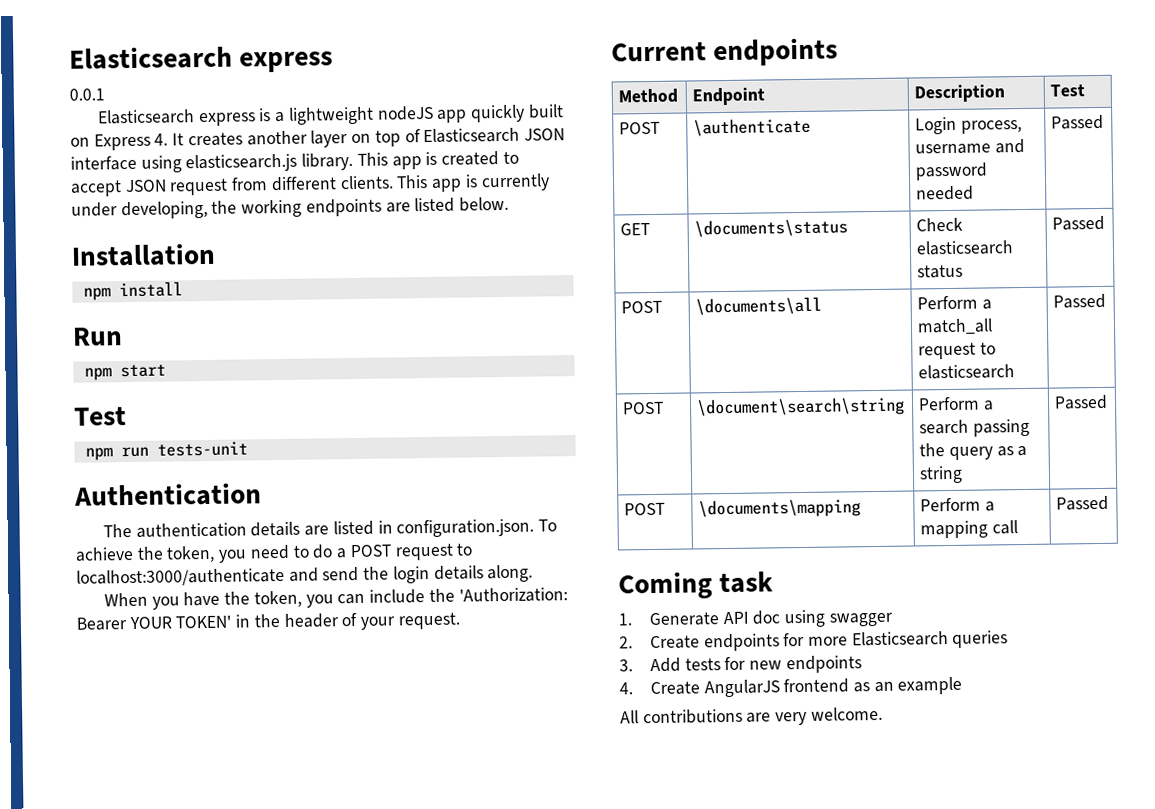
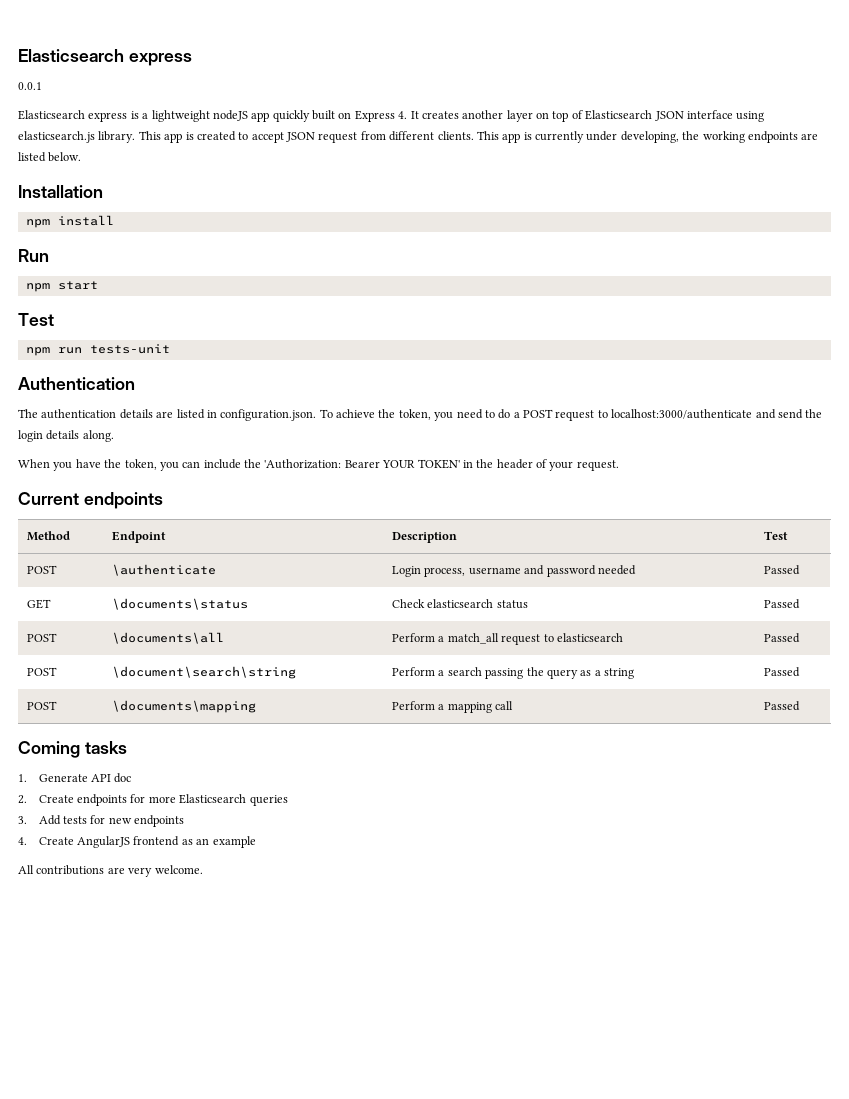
- Coming task
+ Coming tasks
- 1. Generate API doc using swagger
+ 1. Generate API doc

